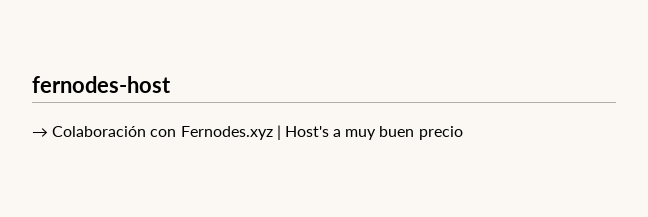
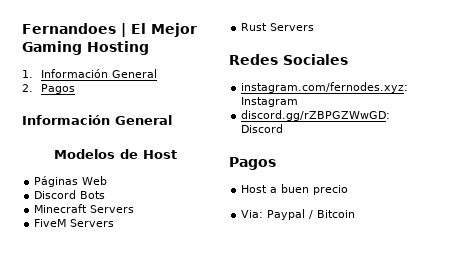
- fernodes-host
- → Colaboración con Fernodes.xyz | Host's a muy buen precio
+ Fernandoes | El Mejor Gaming Hosting
+ 1. Información General
+ 2. Pagos
+ Información General
+ Modelos de Host
+ Páginas Web
+ Discord Bots
+ Minecraft Servers
+ FiveM Servers
+ Rust Servers
+ Redes Sociales
+ instagram.com/fernodes.xyz: Instagram
+ discord.gg/rZBPGZWwGD: Discord
+ Pagos
+ Host a buen precio
+ Via: Paypal / Bitcoin

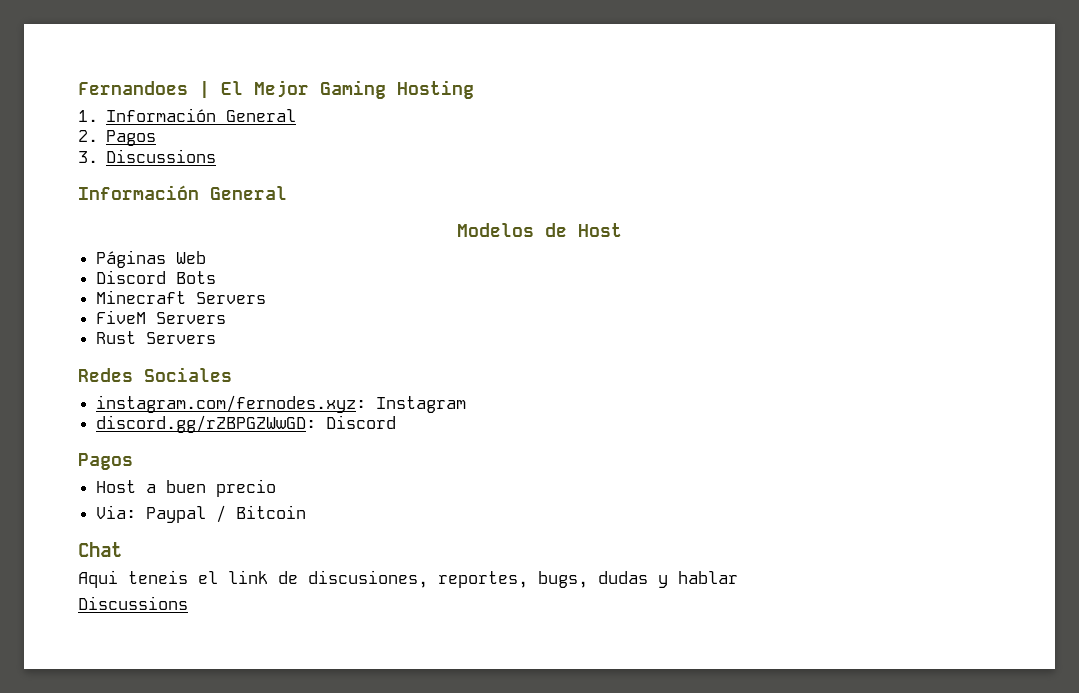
+ 3. Discussions
+ Chat
+ Aqui teneis el link de discusiones, reportes, bugs, dudas y hablar
+ Discussions

